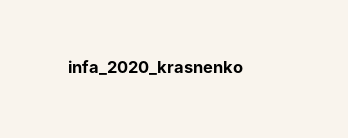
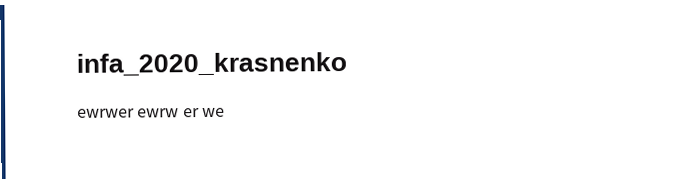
+ ewrwer ewrw er we

